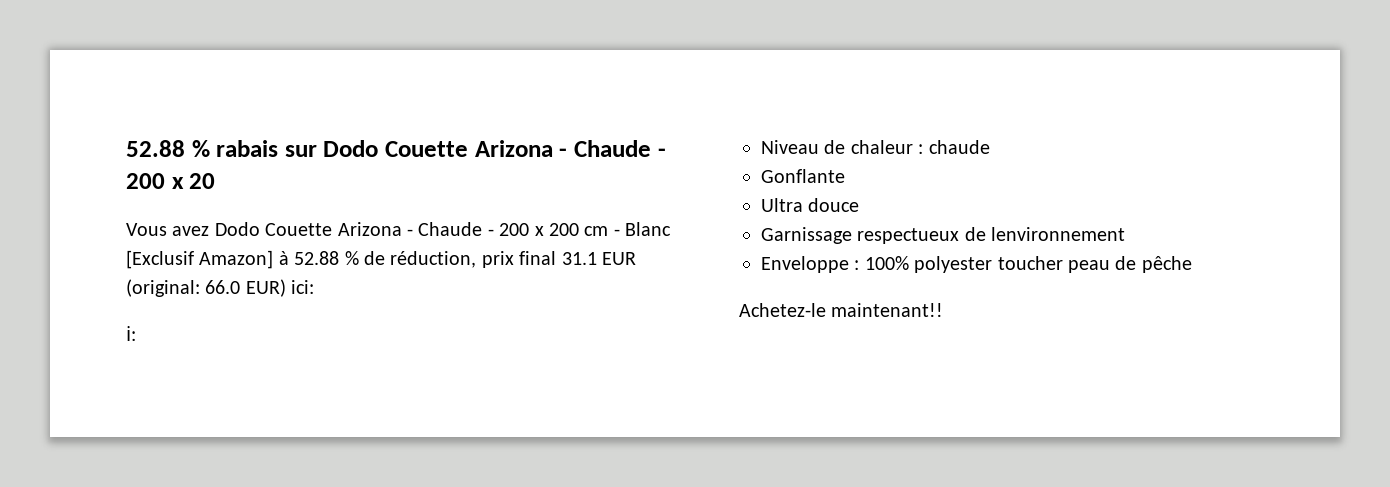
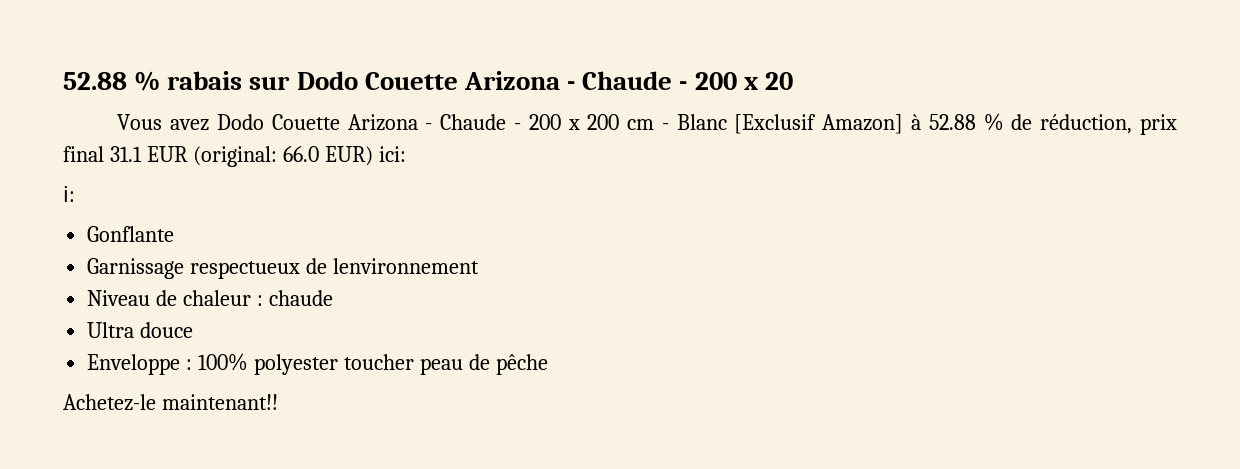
+ Gonflante
+ Garnissage respectueux de lenvironnement
- Gonflante
- Garnissage respectueux de lenvironnement

